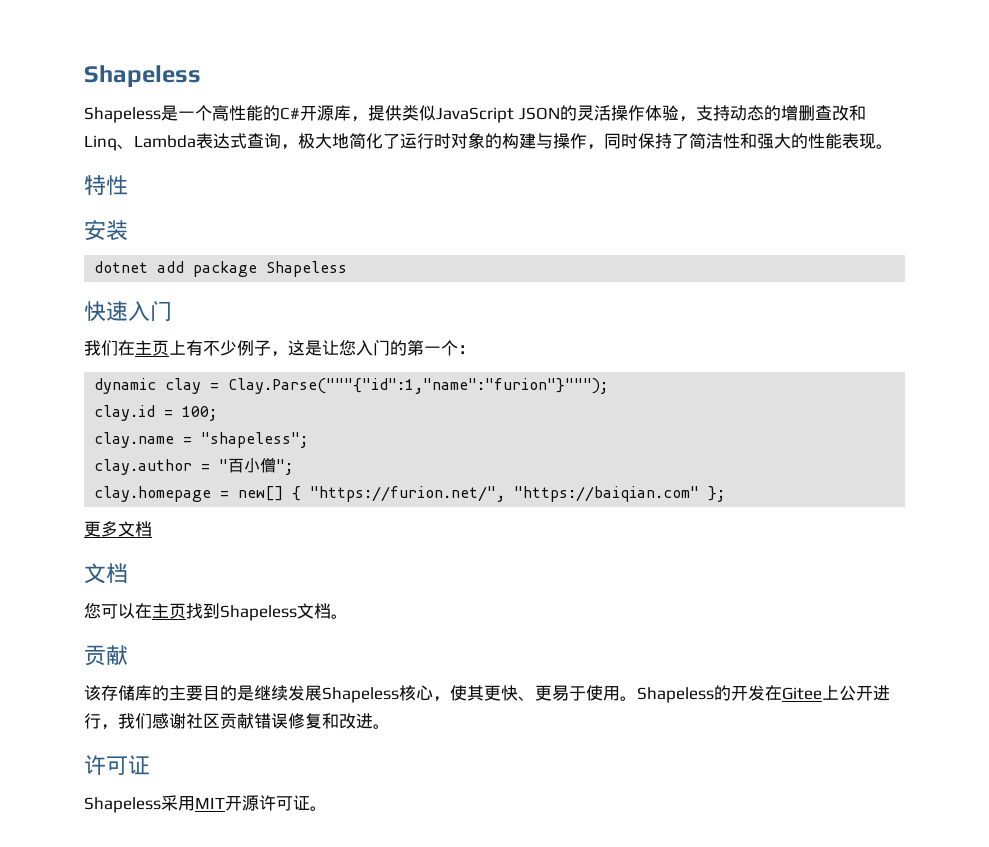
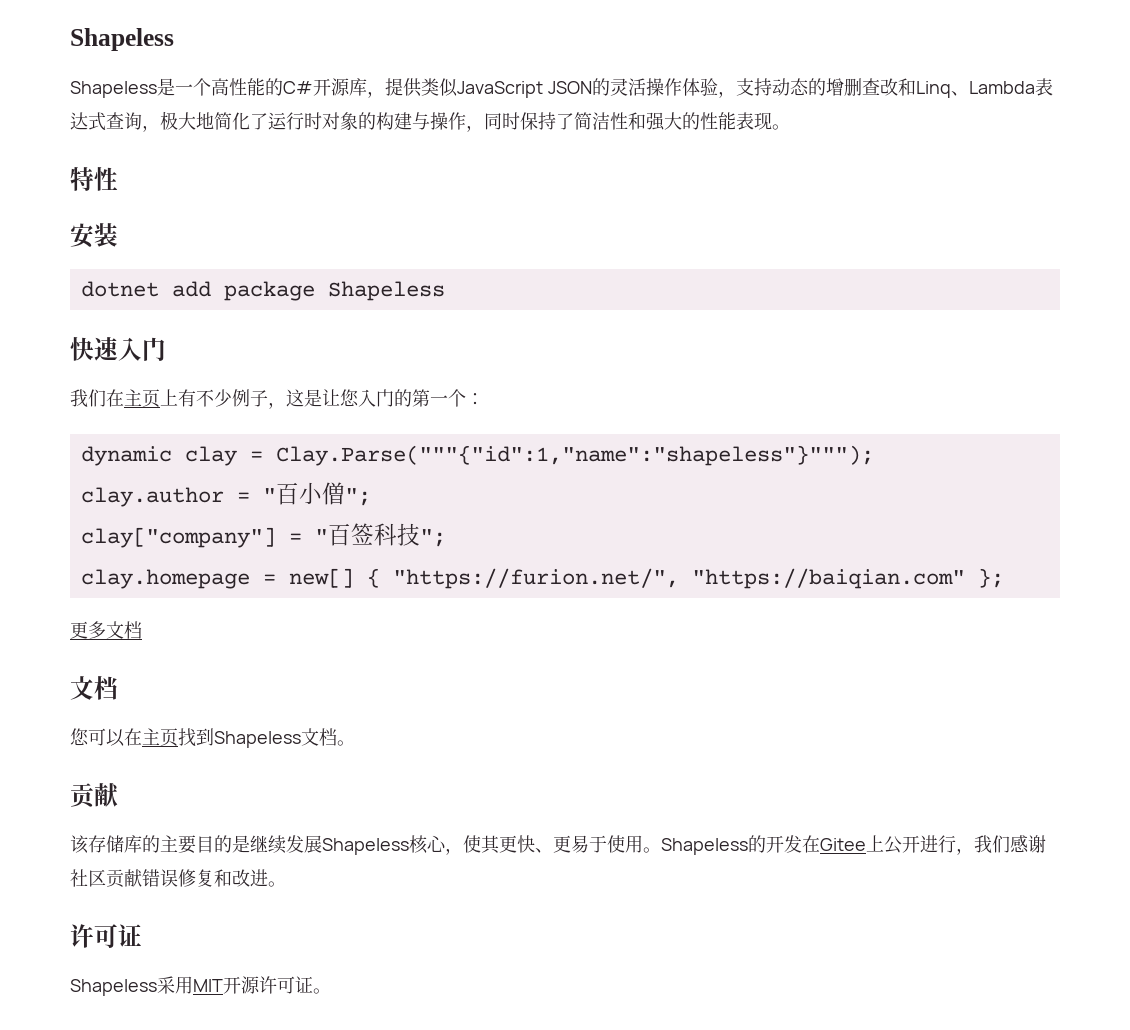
- dynamic clay = Clay.Parse("""{"id":1,"name":"furion"}""");
- clay.id = 100;
- clay.name = "shapeless";
+ dynamic clay = Clay.Parse("""{"id":1,"name":"shapeless"}""");
+ clay["company"] = "百签科技";

